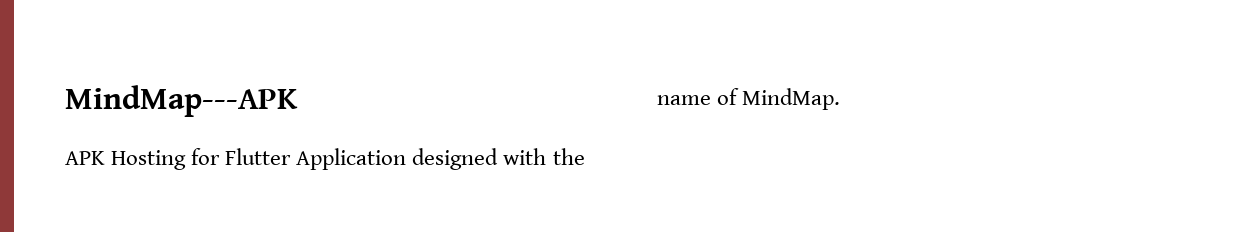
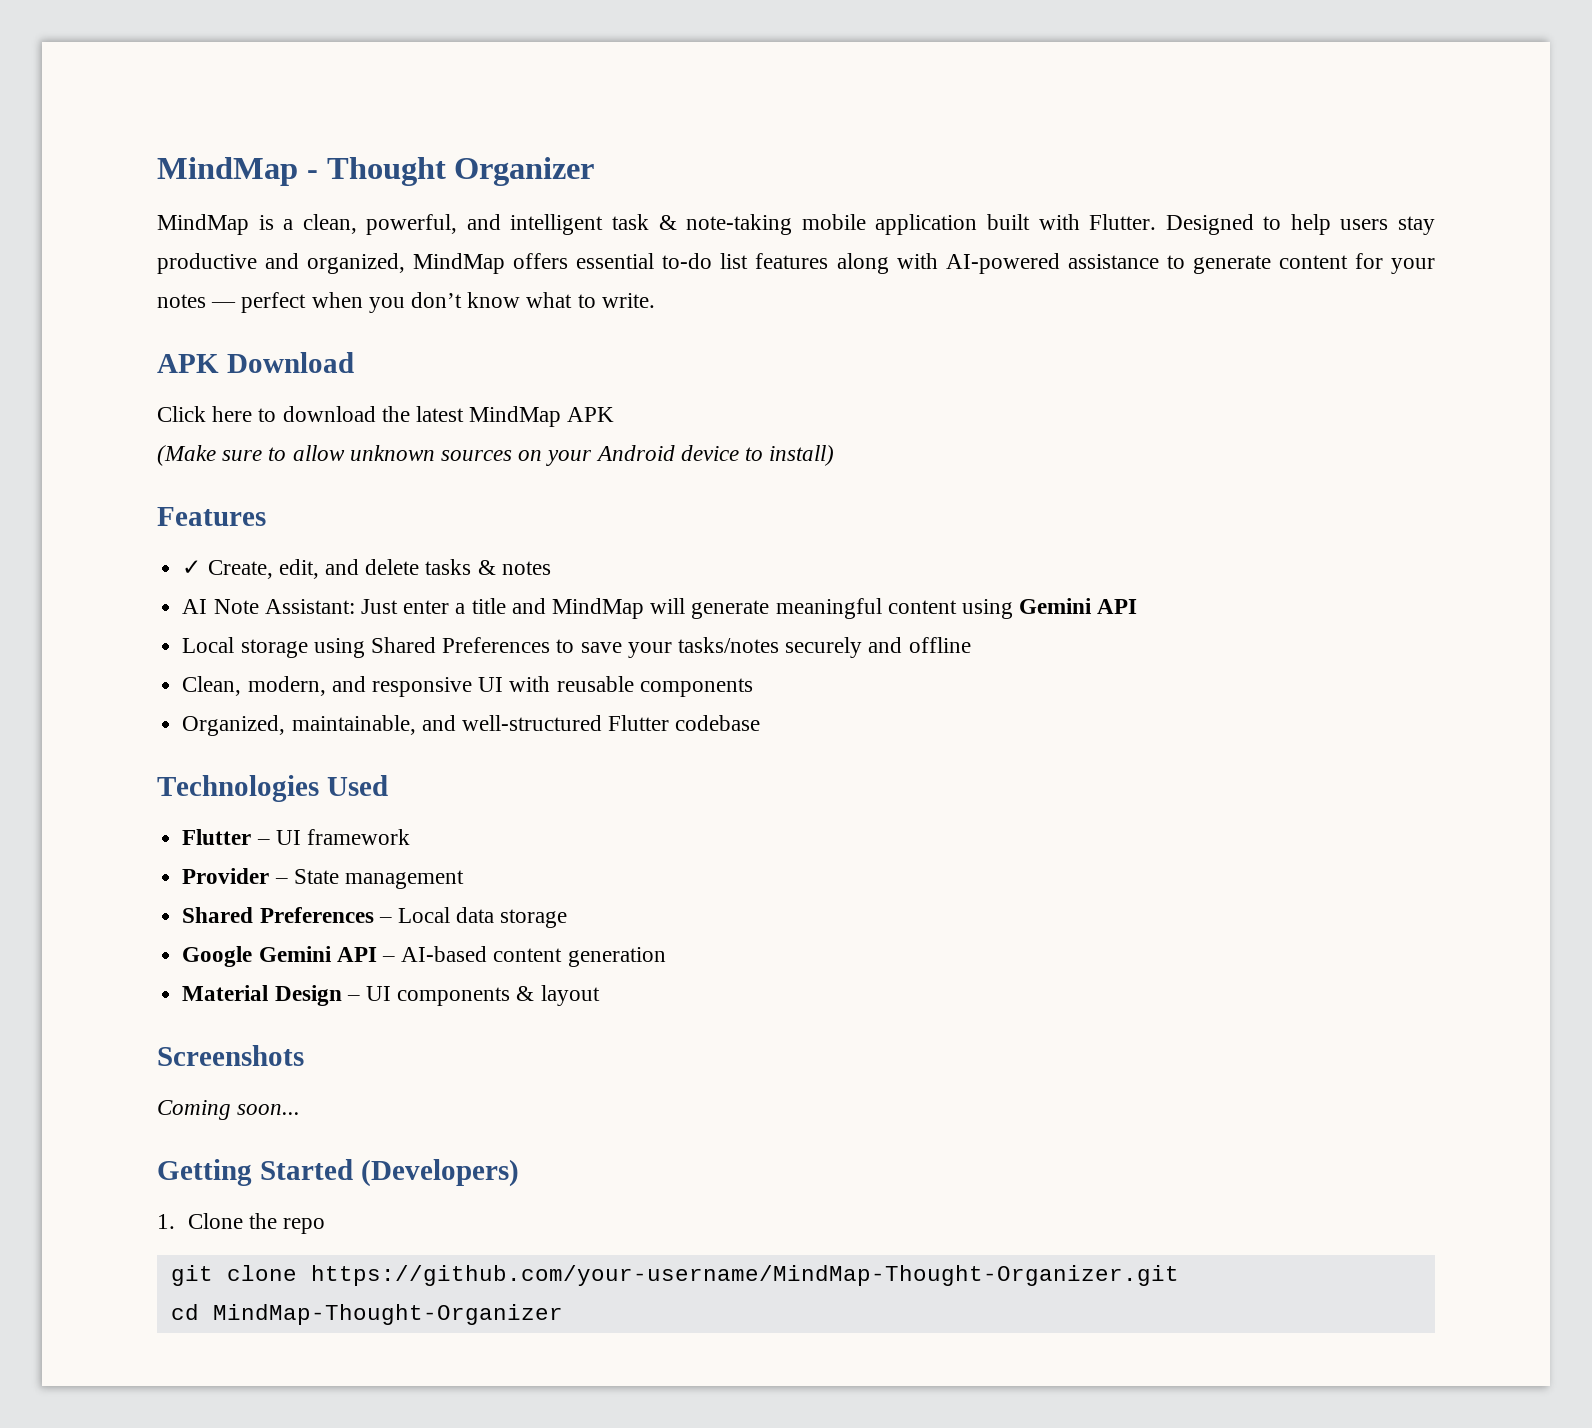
- MindMap---APK
- APK Hosting for Flutter Application designed with the name of MindMap.
+ MindMap - Thought Organizer
+ MindMap is a clean, powerful, and intelligent task & note-taking mobile application built with Flutter. Designed to help users stay productive and organized, MindMap offers essential to-do list features along with AI-powered assistance to generate content for your notes — perfect when you don’t know what to write.
+ APK Download
+ Click here to download the latest MindMap APK
+ (Make sure to allow unknown sources on your Android device to install)
+ Features
+ ✓ Create, edit, and delete tasks & notes
+ AI Note Assistant: Just enter a title and MindMap will generate meaningful content using Gemini API
+ Local storage using Shared Preferences to save your tasks/notes securely and offline
+ Clean, modern, and responsive UI with reusable components
+ Organized, maintainable, and well-structured Flutter codebase
+ Technologies Used
+ Flutter – UI framework
+ Provider – State management
+ Shared Preferences – Local data storage
+ Google Gemini API – AI-based content generation
+ Material Design – UI components & layout
+ Screenshots
+ Coming soon...
+ Getting Started (Developers)
+ 1. Clone the repo
+ git clone https://github.com/your-username/MindMap-Thought-Organizer.git
+ cd MindMap-Thought-Organizer

